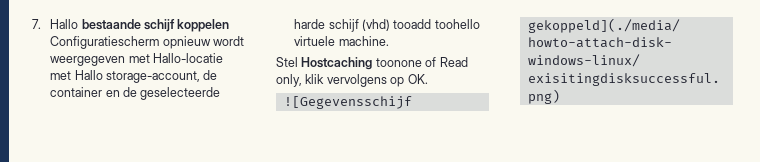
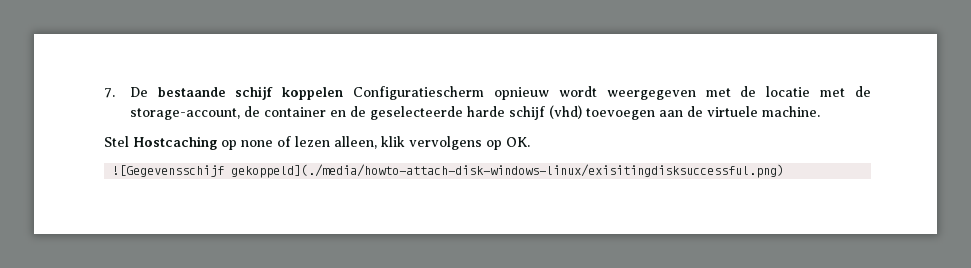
- 7. Hallo bestaande schijf koppelen Configuratiescherm opnieuw wordt weergegeven met Hallo-locatie met Hallo storage-account, de container en de geselecteerde harde schijf (vhd) tooadd toohello virtuele machine.
+ 7. De bestaande schijf koppelen Configuratiescherm opnieuw wordt weergegeven met de locatie met de storage-account, de container en de geselecteerde harde schijf (vhd) toevoegen aan de virtuele machine.
- Stel Hostcaching toonone of Read only, klik vervolgens op OK.
+ Stel Hostcaching op none of lezen alleen, klik vervolgens op OK.

